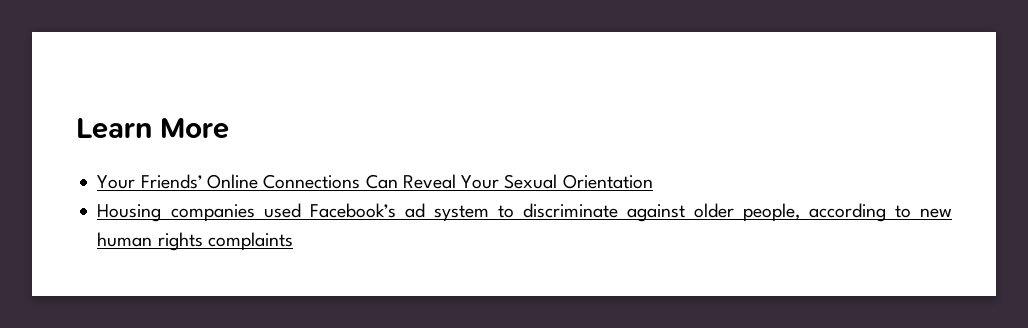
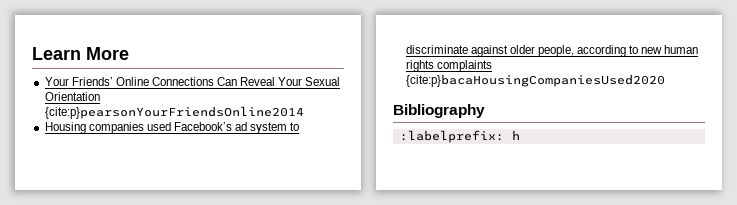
- Your Friends’ Online Connections Can Reveal Your Sexual Orientation
+ Your Friends’ Online Connections Can Reveal Your Sexual Orientation {cite:p}pearsonYourFriendsOnline2014
- Housing companies used Facebook’s ad system to discriminate against older people, according to new human rights complaints
+ Housing companies used Facebook’s ad system to discriminate against older people, according to new human rights complaints {cite:p}bacaHousingCompaniesUsed2020
+ Bibliography
+ :labelprefix: h

